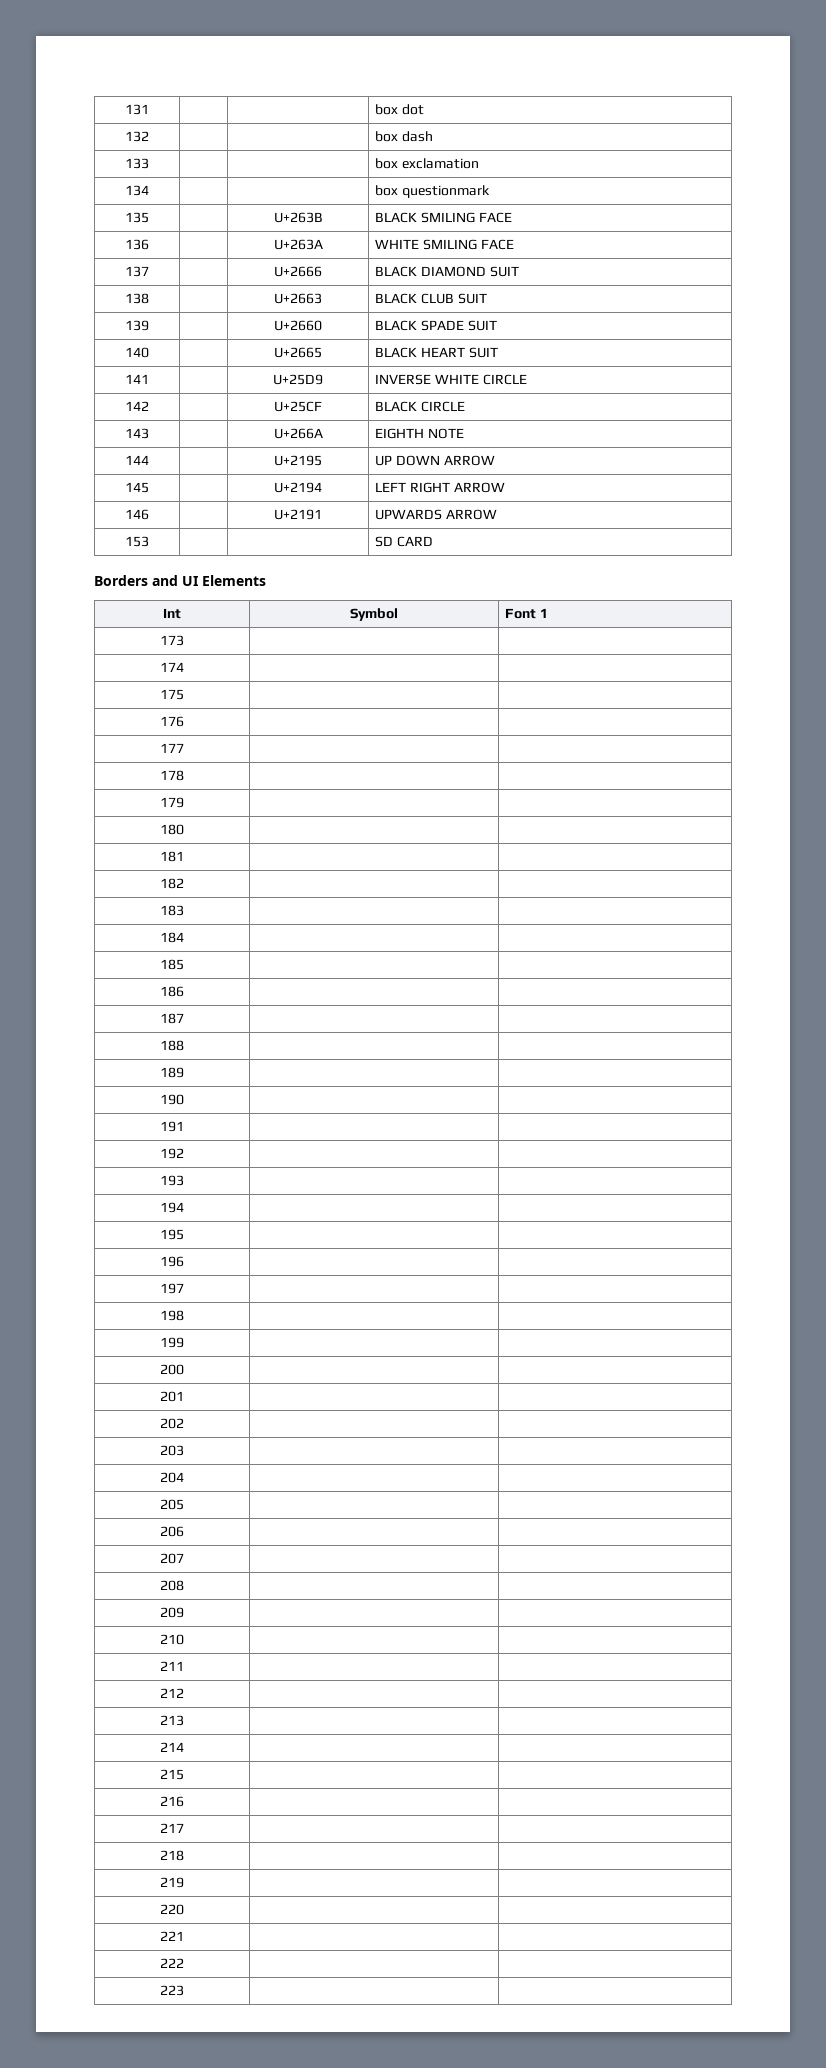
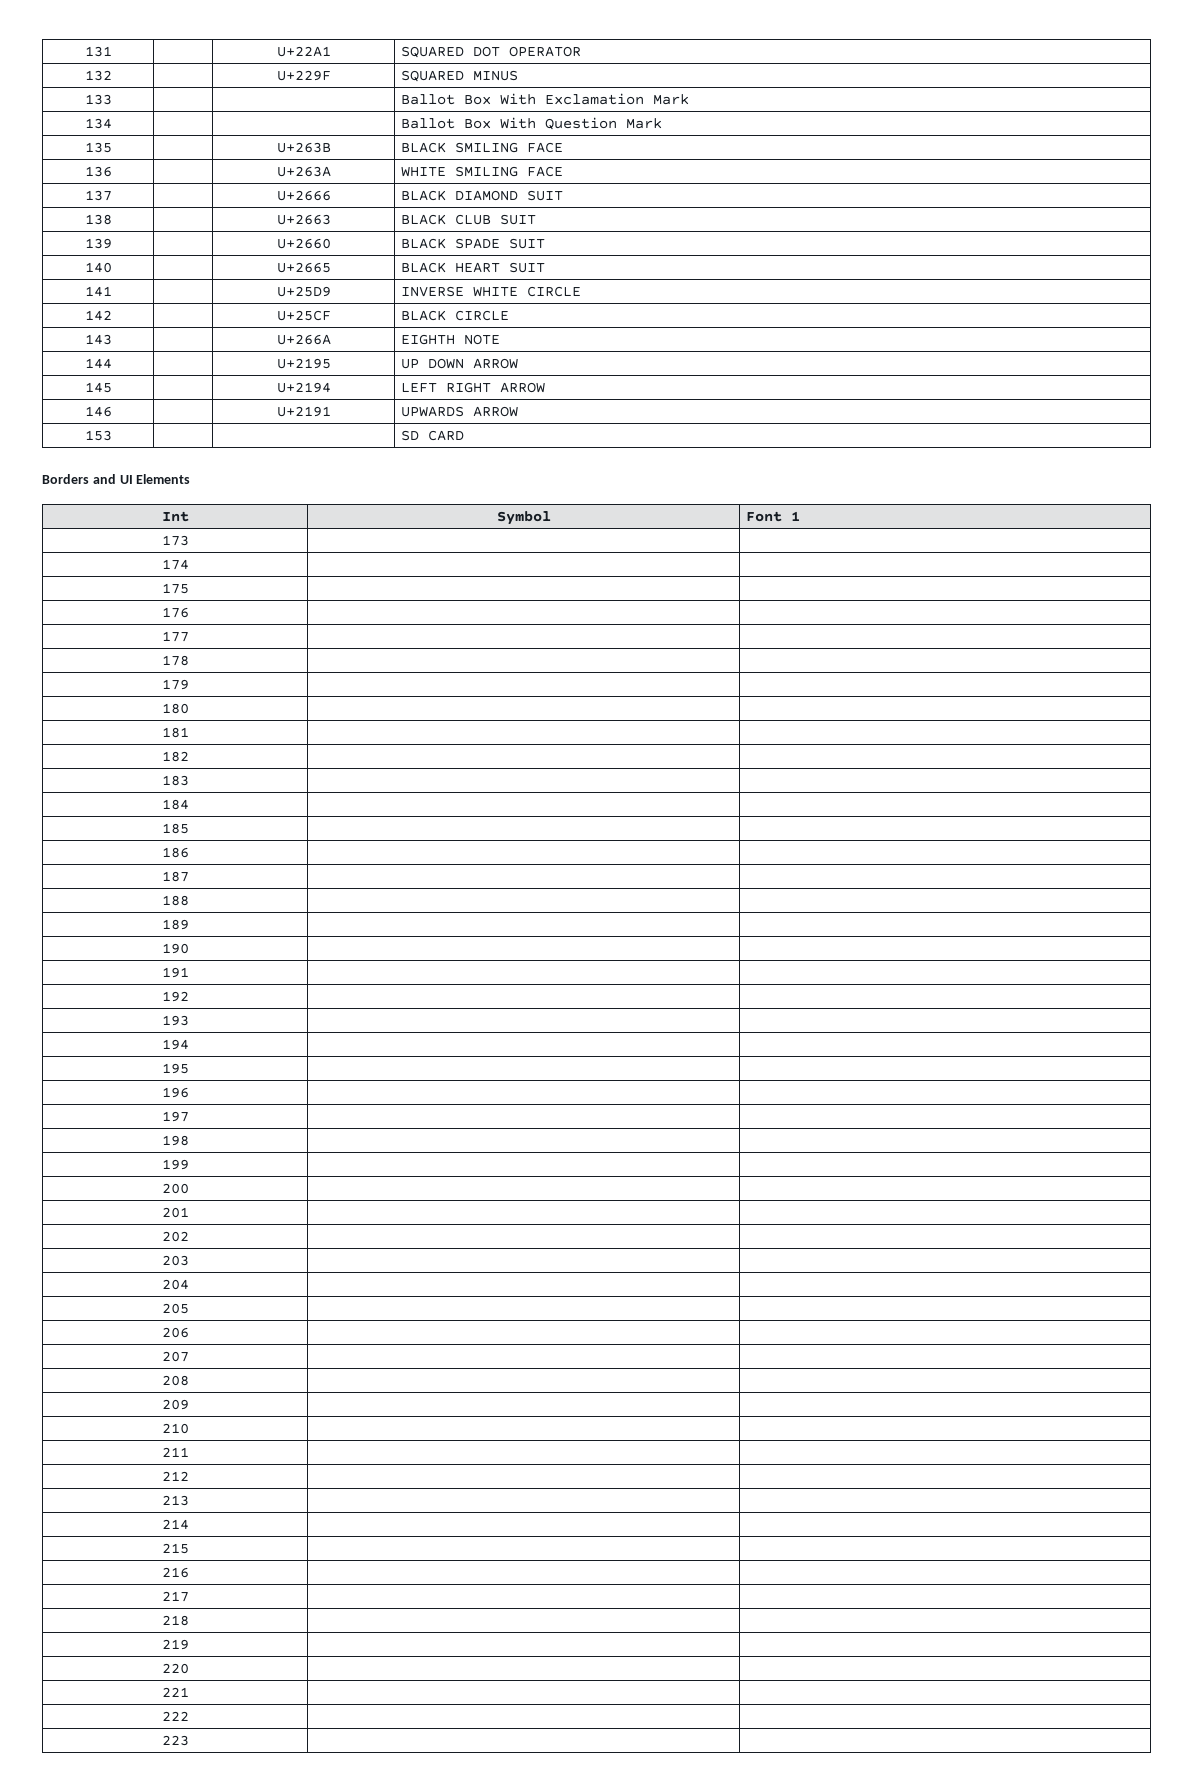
- 131 | | | box dot
- 132 | | | box dash
- 133 | | | box exclamation
- 134 | | | box questionmark
+ 131 | | U+22A1 | SQUARED DOT OPERATOR
+ 132 | | U+229F | SQUARED MINUS
+ 133 | | | Ballot Box With Exclamation Mark
+ 134 | | | Ballot Box With Question Mark

